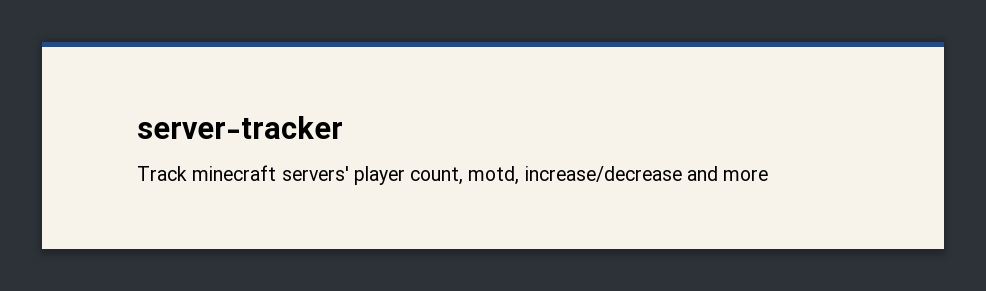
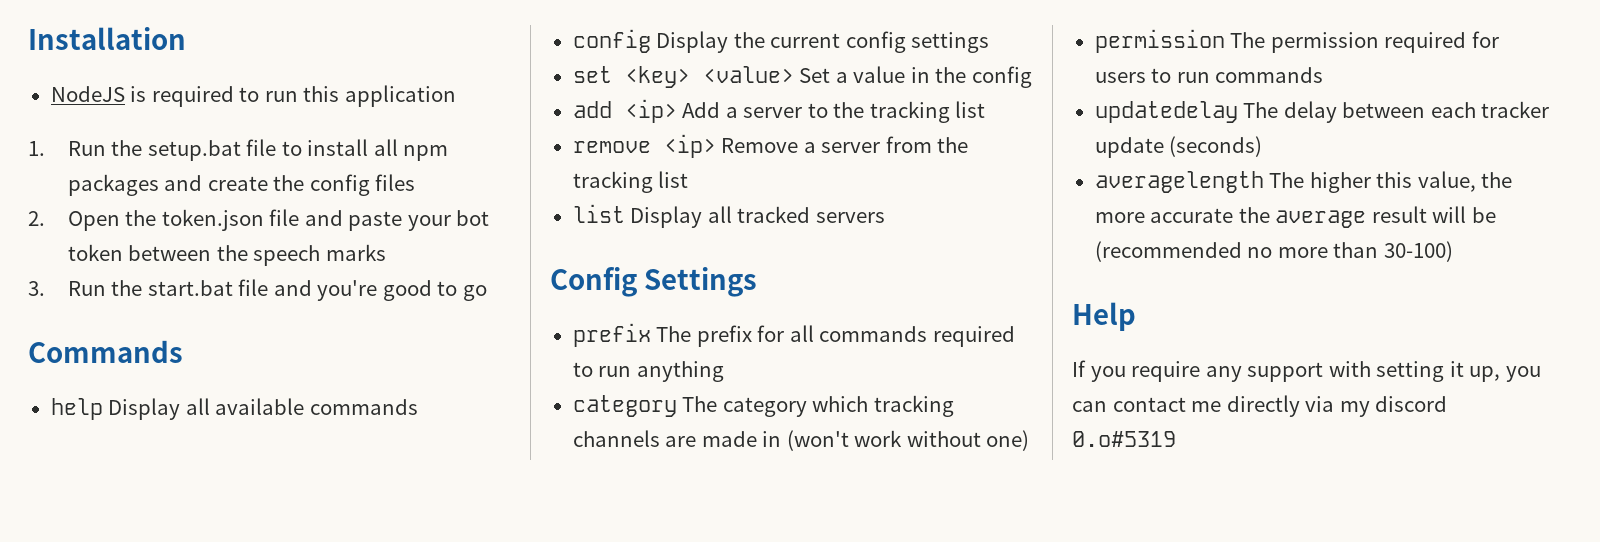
- server-tracker
- Track minecraft servers' player count, motd, increase/decrease and more
+ Installation
+ NodeJS is required to run this application
+ 1. Run the setup.bat file to install all npm packages and create the config files
+ 2. Open the token.json file and paste your bot token between the speech marks
+ 3. Run the start.bat file and you're good to go
+ Commands
+ help Display all available commands
+ config Display the current config settings
+ set <key> <value> Set a value in the config
+ add <ip> Add a server to the tracking list
+ remove <ip> Remove a server from the tracking list
+ list Display all tracked servers
+ Config Settings
+ prefix The prefix for all commands required to run anything
+ category The category which tracking channels are made in (won't work without one)
+ permission The permission required for users to run commands
+ updatedelay The delay between each tracker update (seconds)
+ averagelength The higher this value, the more accurate the average result will be (recommended no more than 30-100)
+ Help
+ If you require any support with setting it up, you can contact me directly via my discord 0.o#5319

